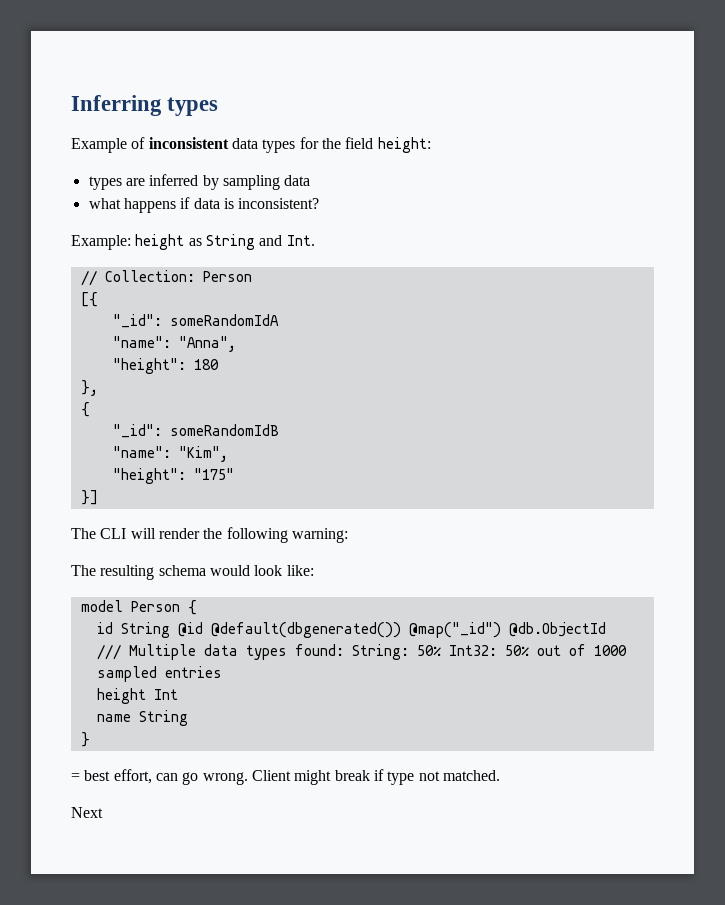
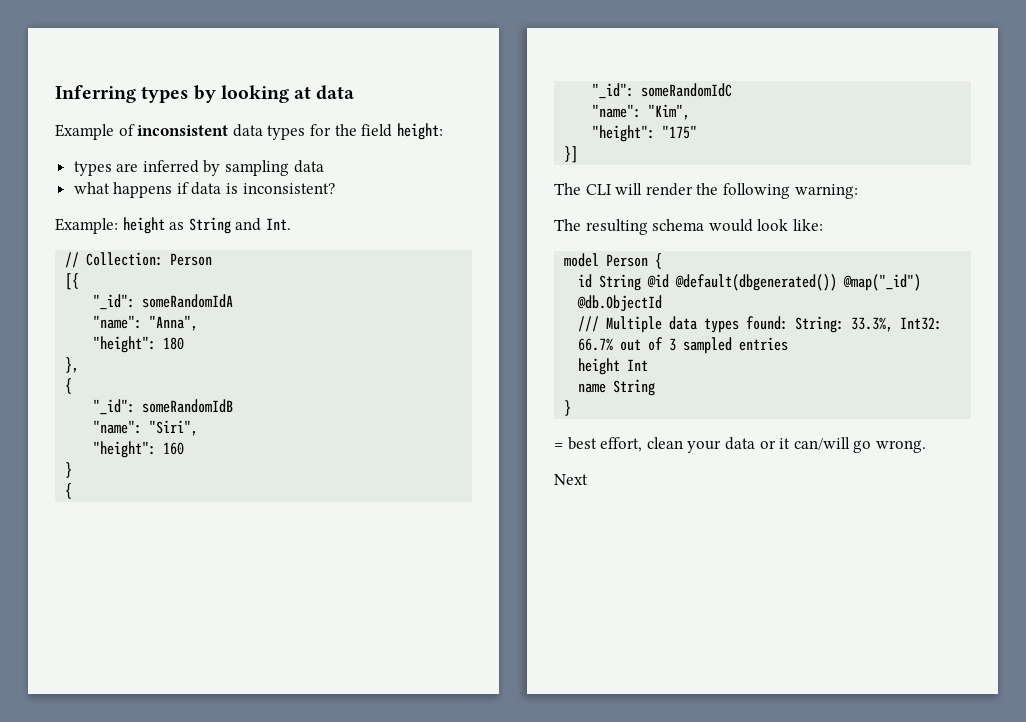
- Inferring types
+ Inferring types by looking at data
+ "name": "Siri",
+ "height": 160
+ }
+ {
+ "_id": someRandomIdC
- /// Multiple data types found: String: 50% Int32: 50% out of 1000 sampled entries
+ /// Multiple data types found: String: 33.3%, Int32: 66.7% out of 3 sampled entries
- = best effort, can go wrong. Client might break if type not matched.
+ = best effort, clean your data or it can/will go wrong.

